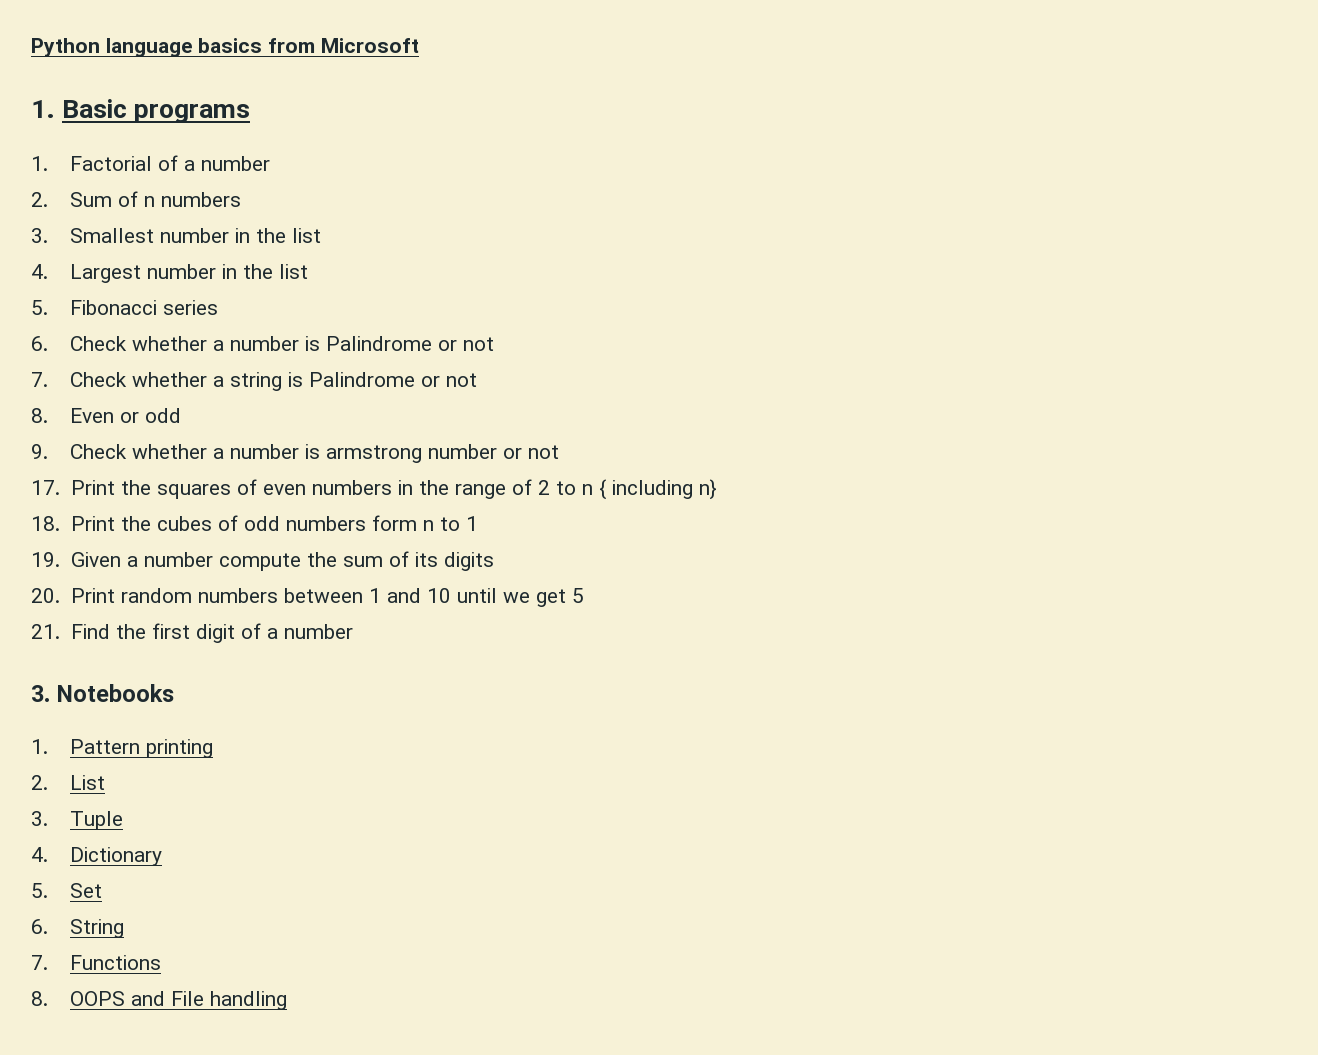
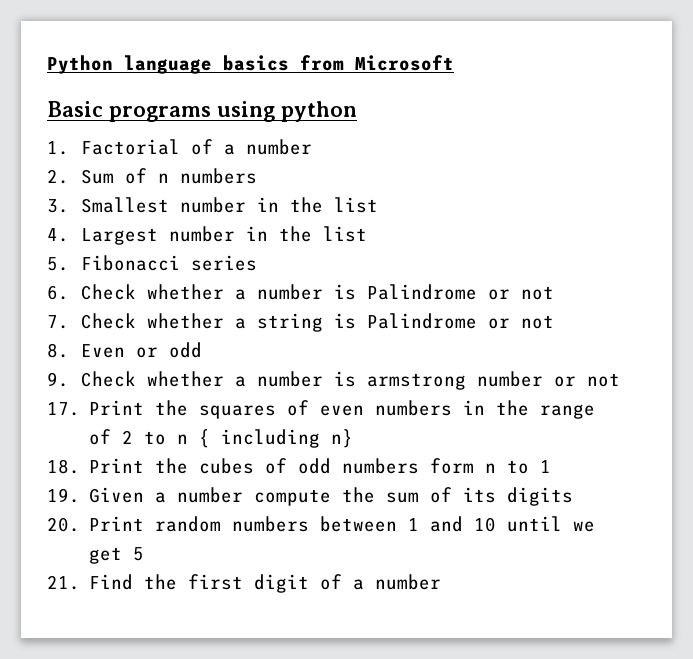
- 1. Basic programs
+ Basic programs using python
- 3. Notebooks
- 1. Pattern printing
- 2. List
- 3. Tuple
- 4. Dictionary
- 5. Set
- 6. String
- 7. Functions
- 8. OOPS and File handling

